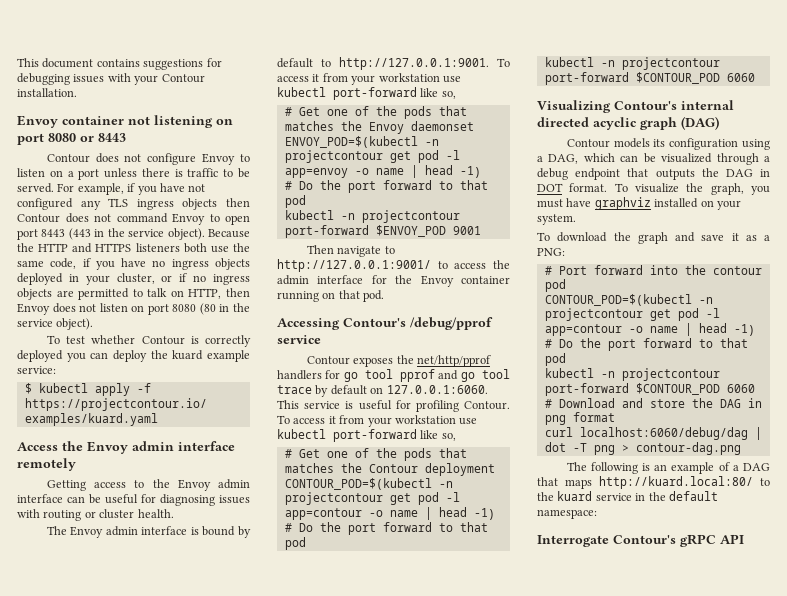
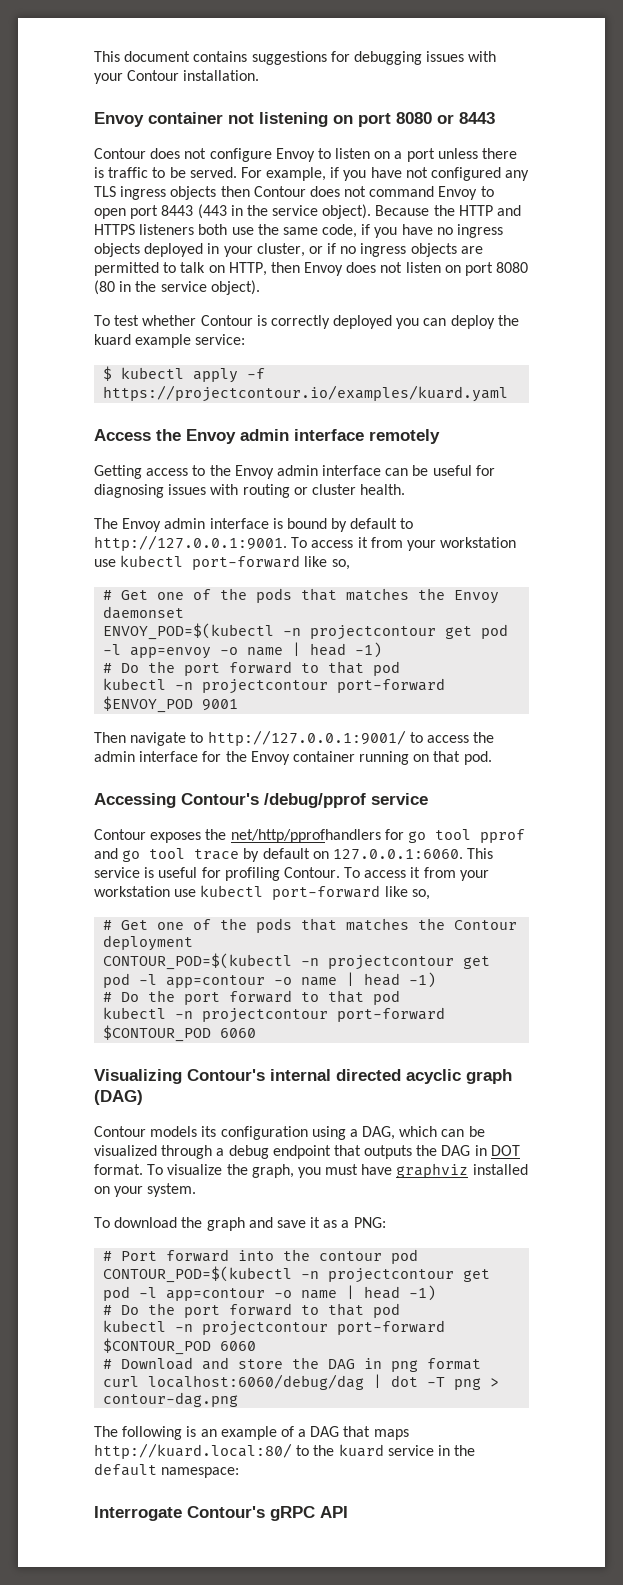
- Contour exposes the net/http/pprof handlers for go tool pprof and go tool trace by default on 127.0.0.1:6060. This service is useful for profiling Contour.
+ Contour exposes the net/http/pprofhandlers for go tool pprof and go tool trace by default on 127.0.0.1:6060. This service is useful for profiling Contour.

